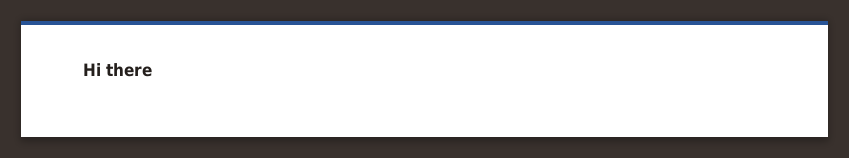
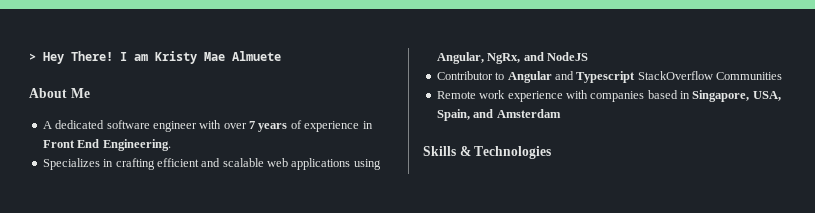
- Hi there
+ > Hey There! I am Kristy Mae Almuete
+ About Me
+ A dedicated software engineer with over 7 years of experience in Front End Engineering.
+ Specializes in crafting efficient and scalable web applications using Angular, NgRx, and NodeJS
+ Contributor to Angular and Typescript StackOverflow Communities
+ Remote work experience with companies based in Singapore, USA, Spain, and Amsterdam
+ Skills & Technologies

